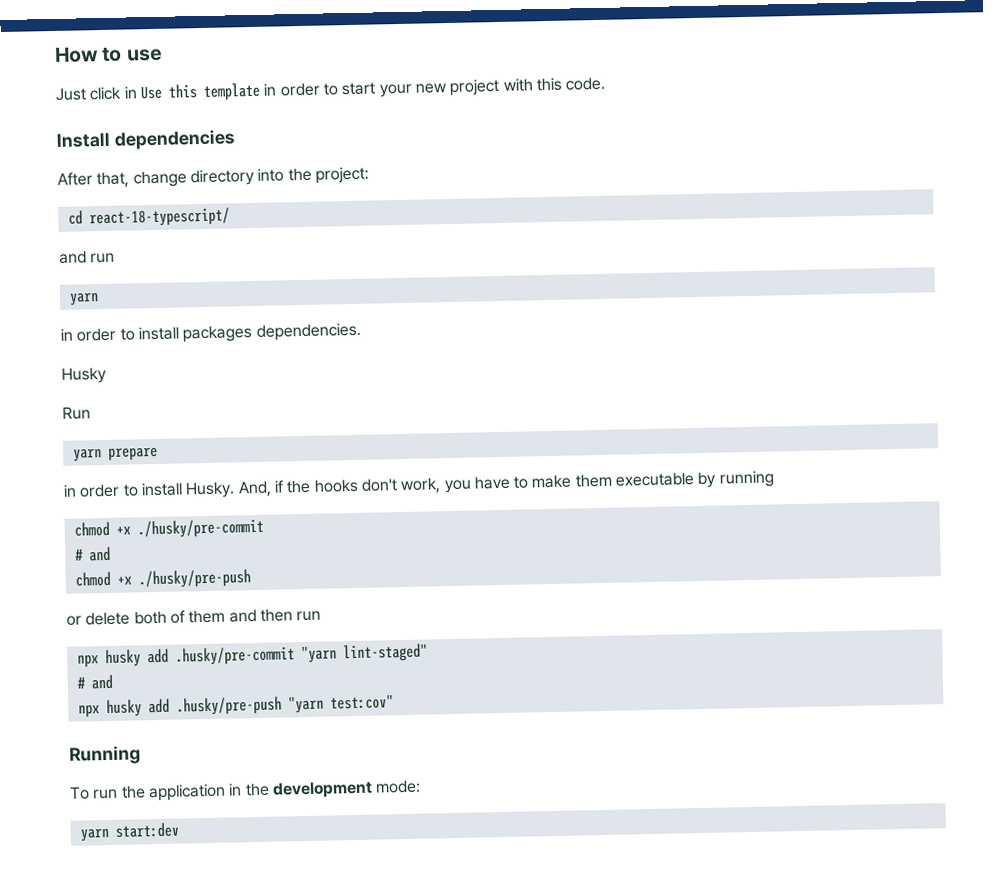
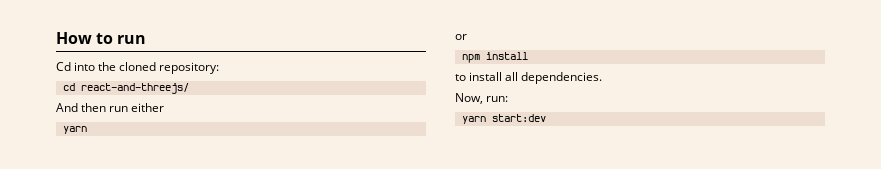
- How to use
- Just click in Use this template in order to start your new project with this code.
- Install dependencies
- After that, change directory into the project:
- cd react-18-typescript/
- and run
+ How to run
+ Cd into the cloned repository:
+ cd react-and-threejs/
+ And then run either
- in order to install packages dependencies.
+ or
+ npm install
+ to install all dependencies.
- Husky
- Run
- yarn prepare
- in order to install Husky. And, if the hooks don't work, you have to make them executable by running
- chmod +x ./husky/pre-commit
- # and
- chmod +x ./husky/pre-push
- or delete both of them and then run
- npx husky add .husky/pre-commit "yarn lint-staged"
- # and
- npx husky add .husky/pre-push "yarn test:cov"
- Running
- To run the application in the development mode:
+ Now, run:

